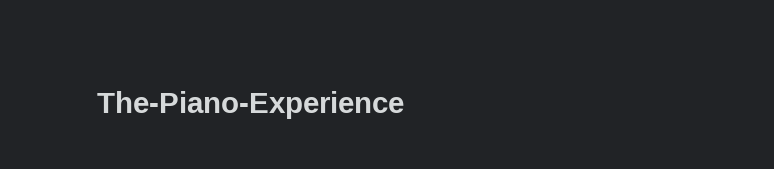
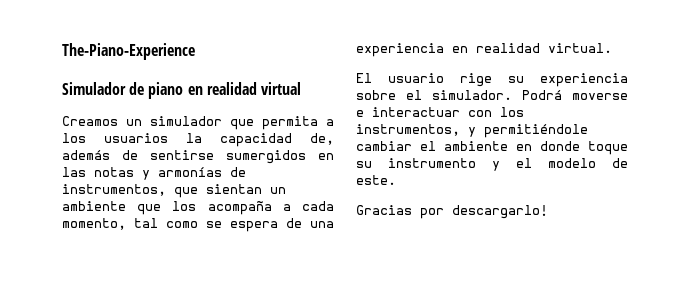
+ Simulador de piano en realidad virtual
+ Creamos un simulador que permita a los usuarios la capacidad de, además de sentirse sumergidos en las notas y armonías de instrumentos, que sientan un ambiente que los acompaña a cada momento, tal como se espera de una experiencia en realidad virtual.
+ El usuario rige su experiencia sobre el simulador. Podrá moverse e interactuar con los instrumentos, y permitiéndole cambiar el ambiente en donde toque su instrumento y el modelo de este.
+ Gracias por descargarlo!

